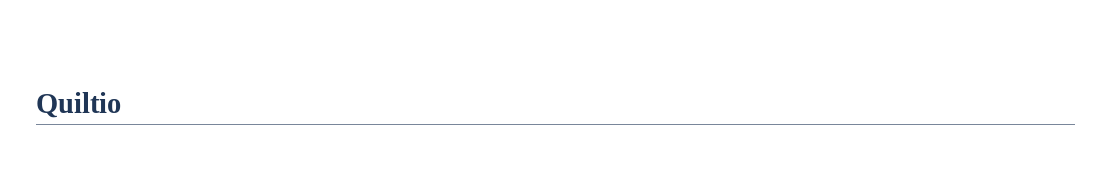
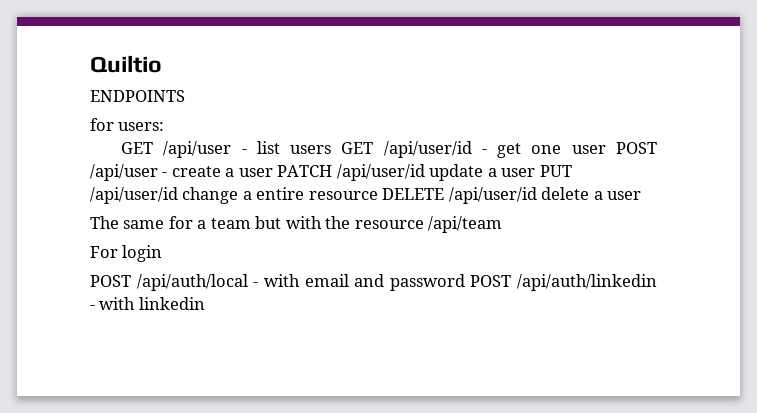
+ ENDPOINTS
+ for users:
+ GET /api/user - list users GET /api/user/id - get one user POST /api/user - create a user PATCH /api/user/id update a user PUT /api/user/id change a entire resource DELETE /api/user/id delete a user
+ The same for a team but with the resource /api/team
+ For login
+ POST /api/auth/local - with email and password POST /api/auth/linkedin - with linkedin

